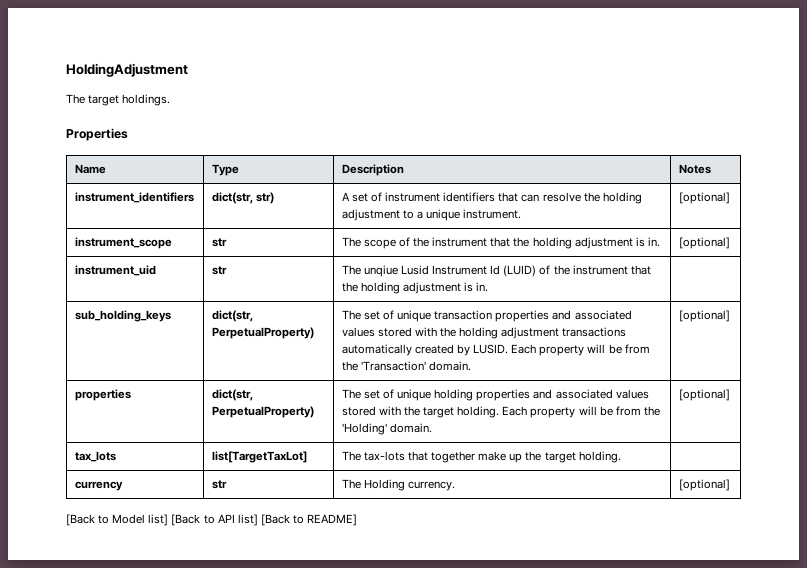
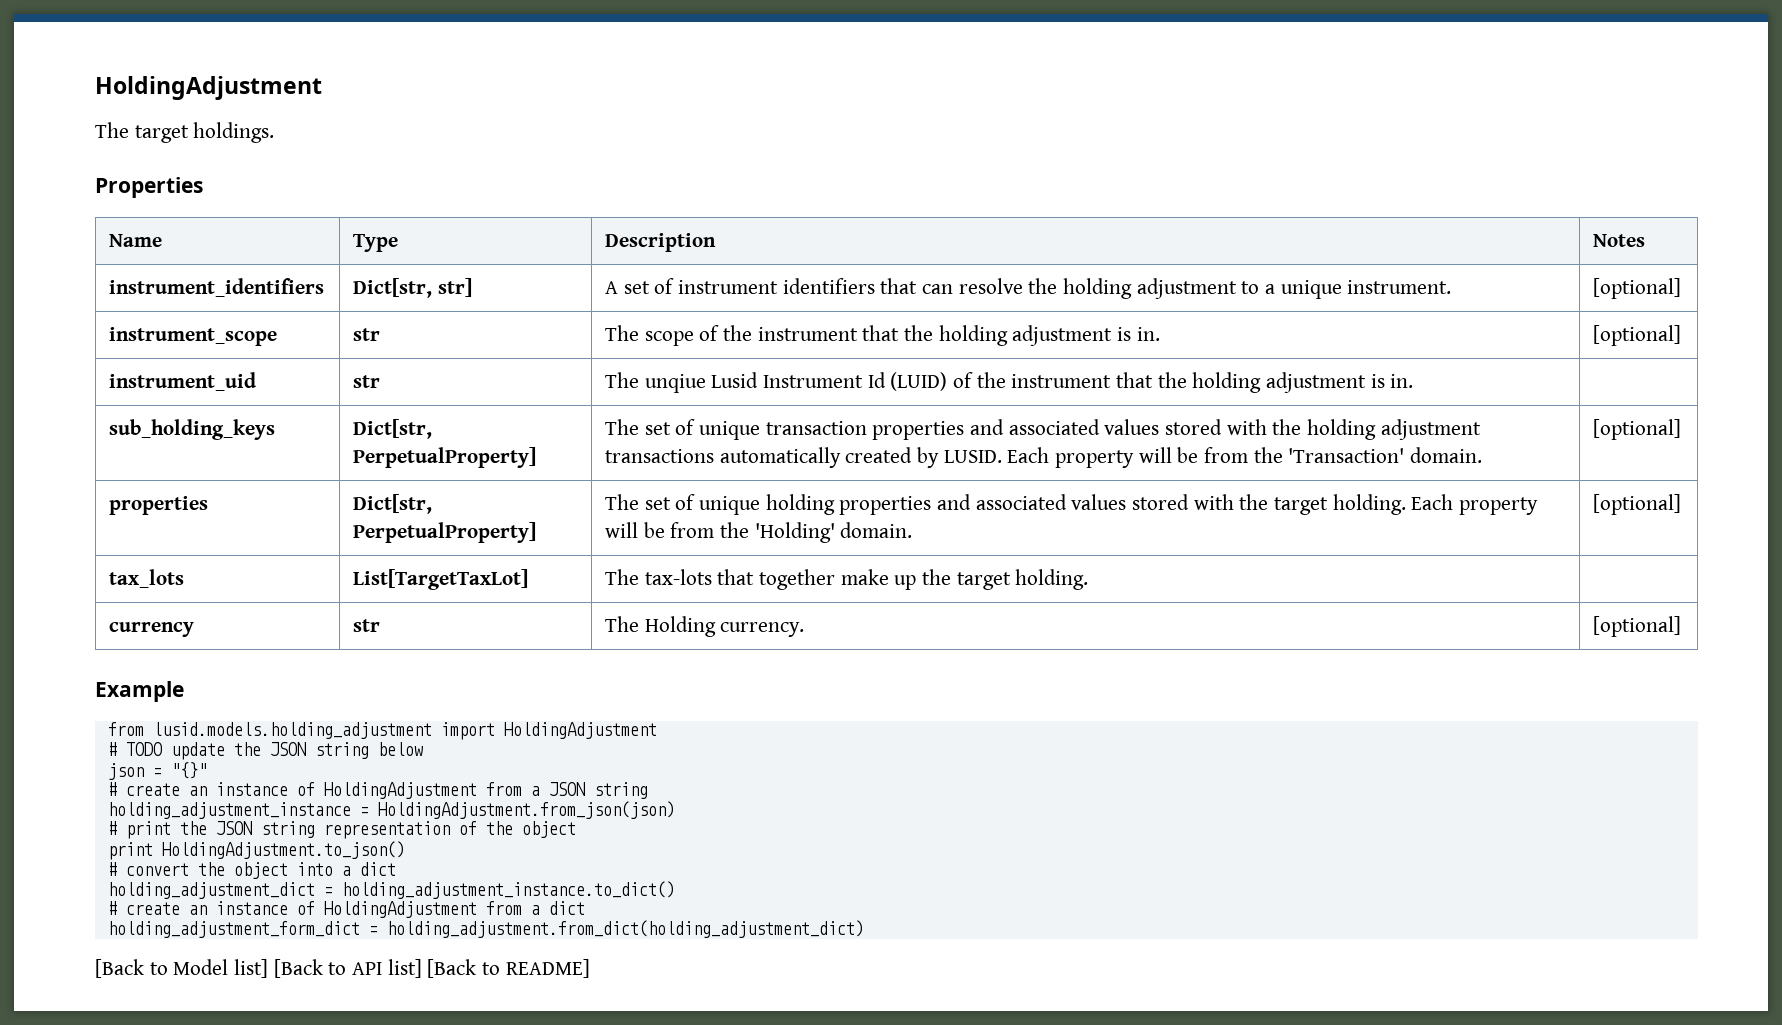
- instrument_identifiers | dict(str, str) | A set of instrument identifiers that can resolve the holding adjustment to a unique instrument. | [optional]
+ instrument_identifiers | Dict[str, str] | A set of instrument identifiers that can resolve the holding adjustment to a unique instrument. | [optional]
- sub_holding_keys | dict(str, PerpetualProperty) | The set of unique transaction properties and associated values stored with the holding adjustment transactions automatically created by LUSID. Each property will be from the 'Transaction' domain. | [optional]
+ sub_holding_keys | Dict[str, PerpetualProperty] | The set of unique transaction properties and associated values stored with the holding adjustment transactions automatically created by LUSID. Each property will be from the 'Transaction' domain. | [optional]
- properties | dict(str, PerpetualProperty) | The set of unique holding properties and associated values stored with the target holding. Each property will be from the 'Holding' domain. | [optional]
+ properties | Dict[str, PerpetualProperty] | The set of unique holding properties and associated values stored with the target holding. Each property will be from the 'Holding' domain. | [optional]
- tax_lots | list[TargetTaxLot] | The tax-lots that together make up the target holding. |
+ tax_lots | List[TargetTaxLot] | The tax-lots that together make up the target holding. |
+ Example
+ from lusid.models.holding_adjustment import HoldingAdjustment
+ # TODO update the JSON string below
+ json = "{}"
+ # create an instance of HoldingAdjustment from a JSON string
+ holding_adjustment_instance = HoldingAdjustment.from_json(json)
+ # print the JSON string representation of the object
+ print HoldingAdjustment.to_json()
+ # convert the object into a dict
+ holding_adjustment_dict = holding_adjustment_instance.to_dict()
+ # create an instance of HoldingAdjustment from a dict
+ holding_adjustment_form_dict = holding_adjustment.from_dict(holding_adjustment_dict)

